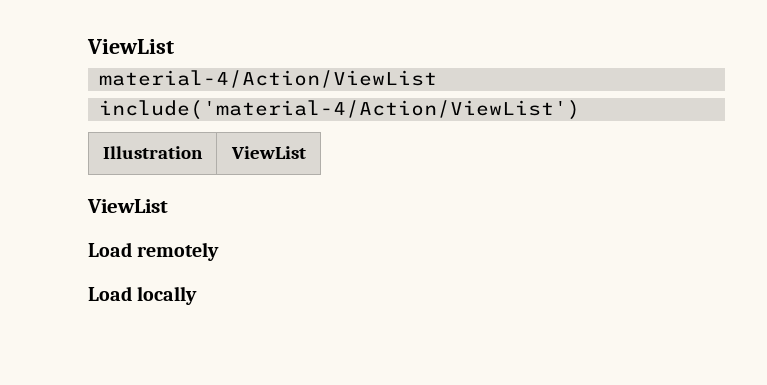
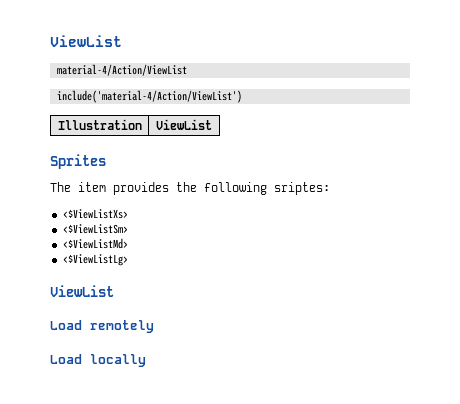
+ Sprites
+ The item provides the following sriptes:
+ <$ViewListXs>
+ <$ViewListSm>
+ <$ViewListMd>
+ <$ViewListLg>

